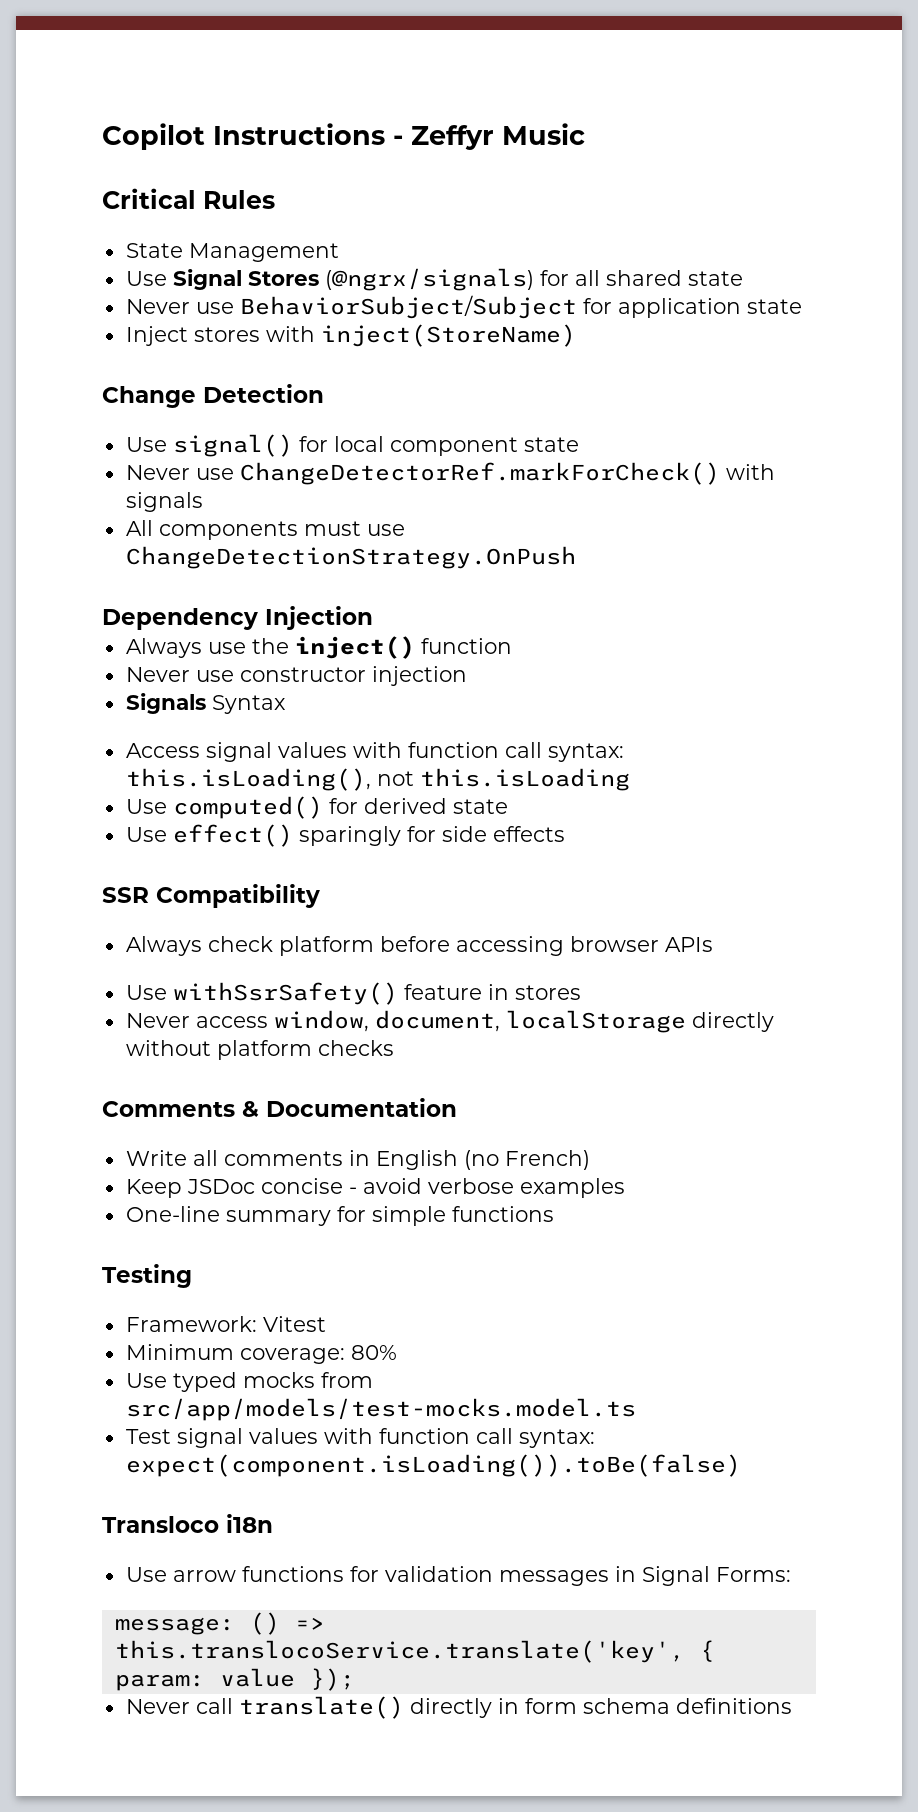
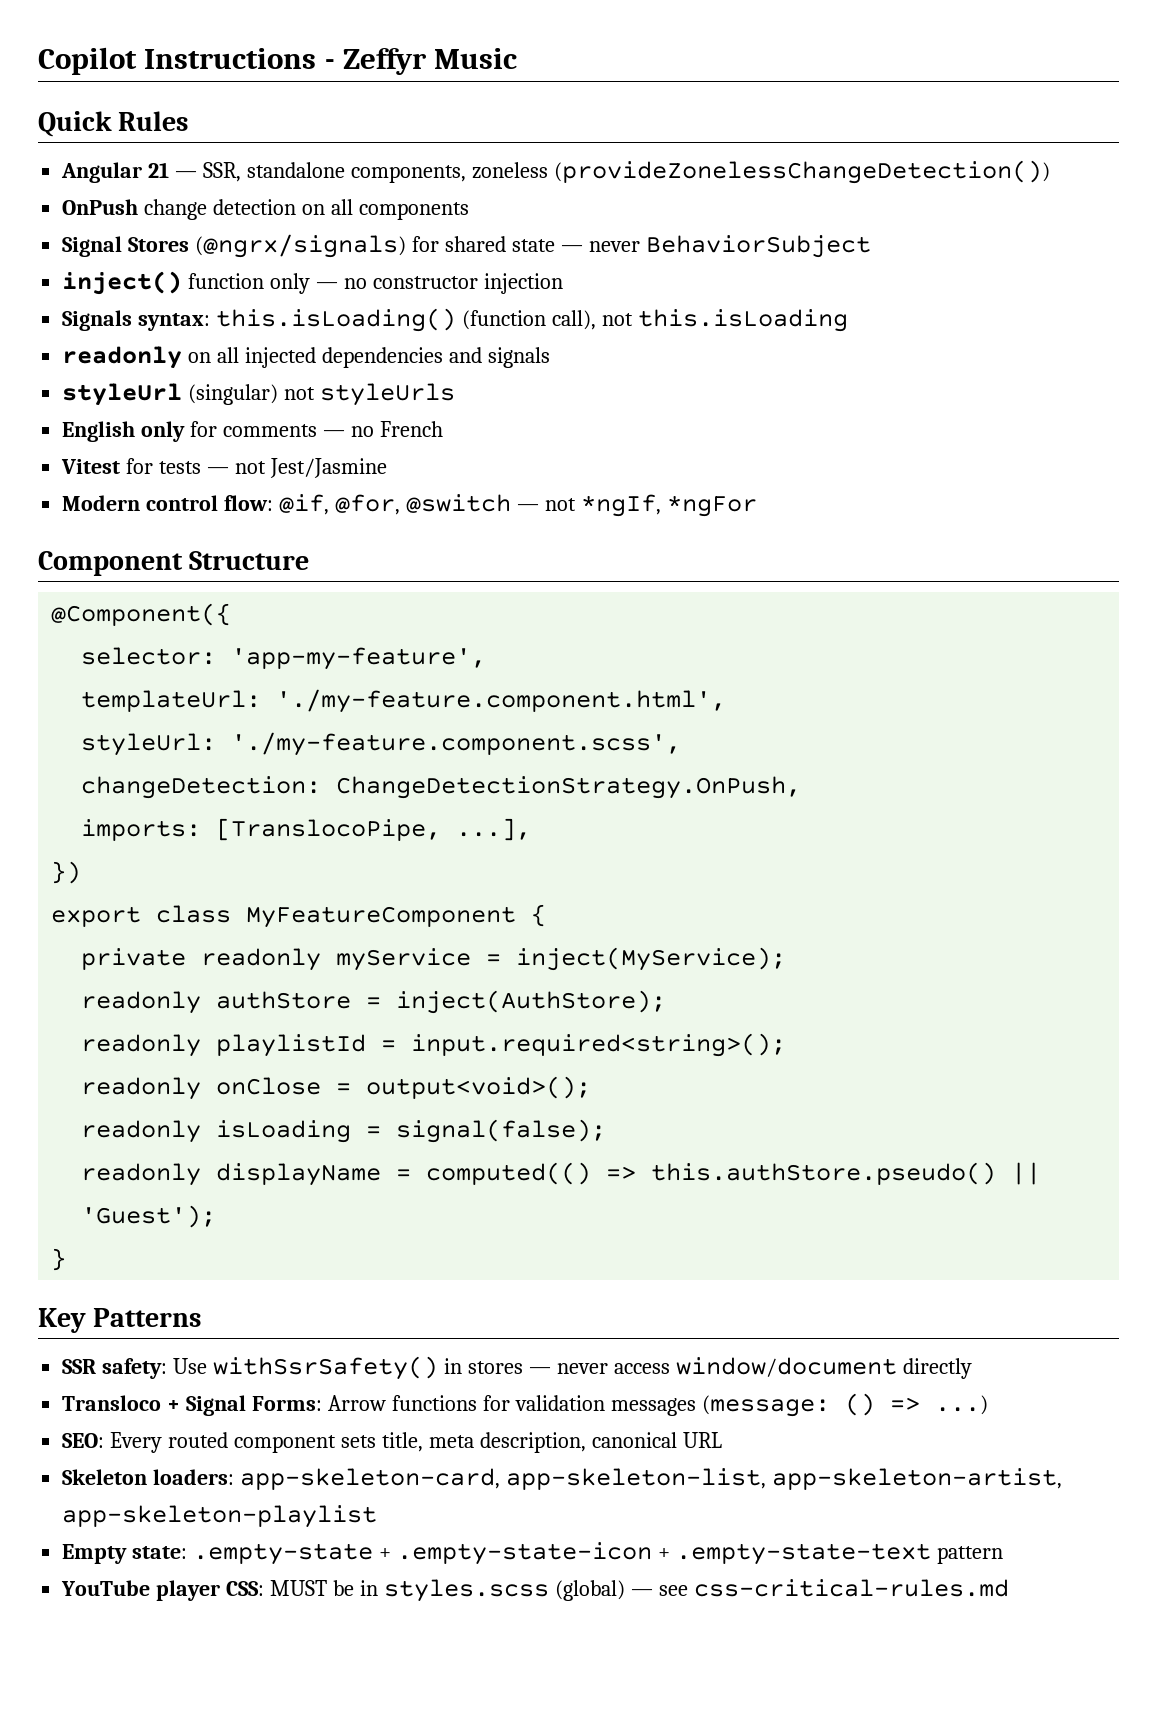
- Critical Rules
+ Quick Rules
- State Management
- Use Signal Stores (@ngrx/signals) for all shared state
- Never use BehaviorSubject/Subject for application state
- Inject stores with inject(StoreName)
- Change Detection
- Use signal() for local component state
- Never use ChangeDetectorRef.markForCheck() with signals
- All components must use ChangeDetectionStrategy.OnPush
- Dependency Injection
- Always use the inject() function
- Never use constructor injection
+ Angular 21 — SSR, standalone components, zoneless (provideZonelessChangeDetection())
+ OnPush change detection on all components
+ Signal Stores (@ngrx/signals) for shared state — never BehaviorSubject
+ inject() function only — no constructor injection
- Signals Syntax
- Access signal values with function call syntax: this.isLoading(), not this.isLoading
- Use computed() for derived state
- Use effect() sparingly for side effects
- SSR Compatibility
- Always check platform before accessing browser APIs
- Use withSsrSafety() feature in stores
- Never access window, document, localStorage directly without platform checks
- Comments & Documentation
- Write all comments in English (no French)
- Keep JSDoc concise - avoid verbose examples
- One-line summary for simple functions
- Testing
- Framework: Vitest
- Minimum coverage: 80%
- Use typed mocks from src/app/models/test-mocks.model.ts
- Test signal values with function call syntax: expect(component.isLoading()).toBe(false)
- Transloco i18n
- Use arrow functions for validation messages in Signal Forms:
- message: () => this.translocoService.translate('key', { param: value });
- Never call translate() directly in form schema definitions
+ Signals syntax: this.isLoading() (function call), not this.isLoading
+ readonly on all injected dependencies and signals
+ styleUrl (singular) not styleUrls
+ English only for comments — no French
+ Vitest for tests — not Jest/Jasmine
+ Modern control flow: @if, @for, @switch — not *ngIf, *ngFor
+ Component Structure
+ @Component({
+ selector: 'app-my-feature',
+ templateUrl: './my-feature.component.html',
+ styleUrl: './my-feature.component.scss',
+ changeDetection: ChangeDetectionStrategy.OnPush,
+ imports: [TranslocoPipe, ...],
+ })
+ export class MyFeatureComponent {
+ private readonly myService = inject(MyService);
+ readonly authStore = inject(AuthStore);
+ readonly playlistId = input.required<string>();
+ readonly onClose = output<void>();
+ readonly isLoading = signal(false);
+ readonly displayName = computed(() => this.authStore.pseudo() || 'Guest');
+ }
+ Key Patterns
+ SSR safety: Use withSsrSafety() in stores — never access window/document directly
+ Transloco + Signal Forms: Arrow functions for validation messages (message: () => ...)
+ SEO: Every routed component sets title, meta description, canonical URL
+ Skeleton loaders: app-skeleton-card, app-skeleton-list, app-skeleton-artist, app-skeleton-playlist
+ Empty state: .empty-state + .empty-state-icon + .empty-state-text pattern
+ YouTube player CSS: MUST be in styles.scss (global) — see css-critical-rules.md

